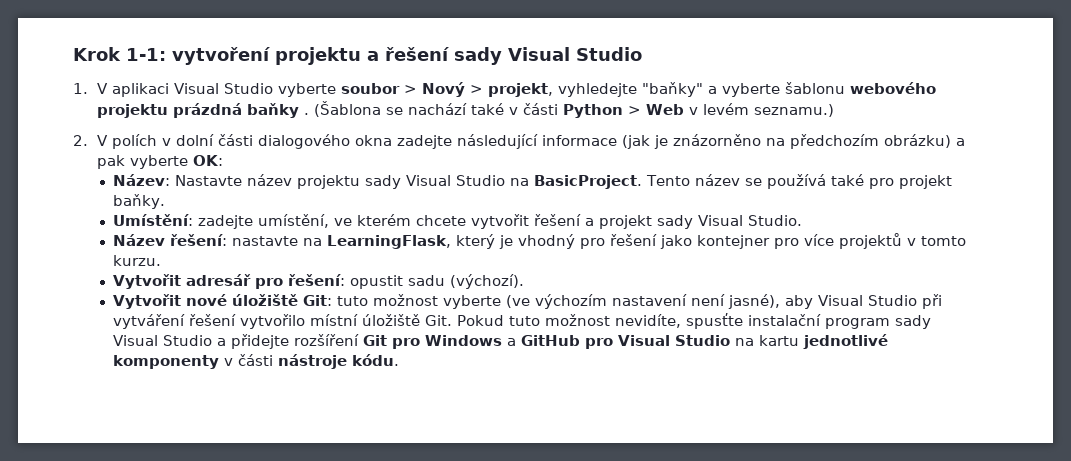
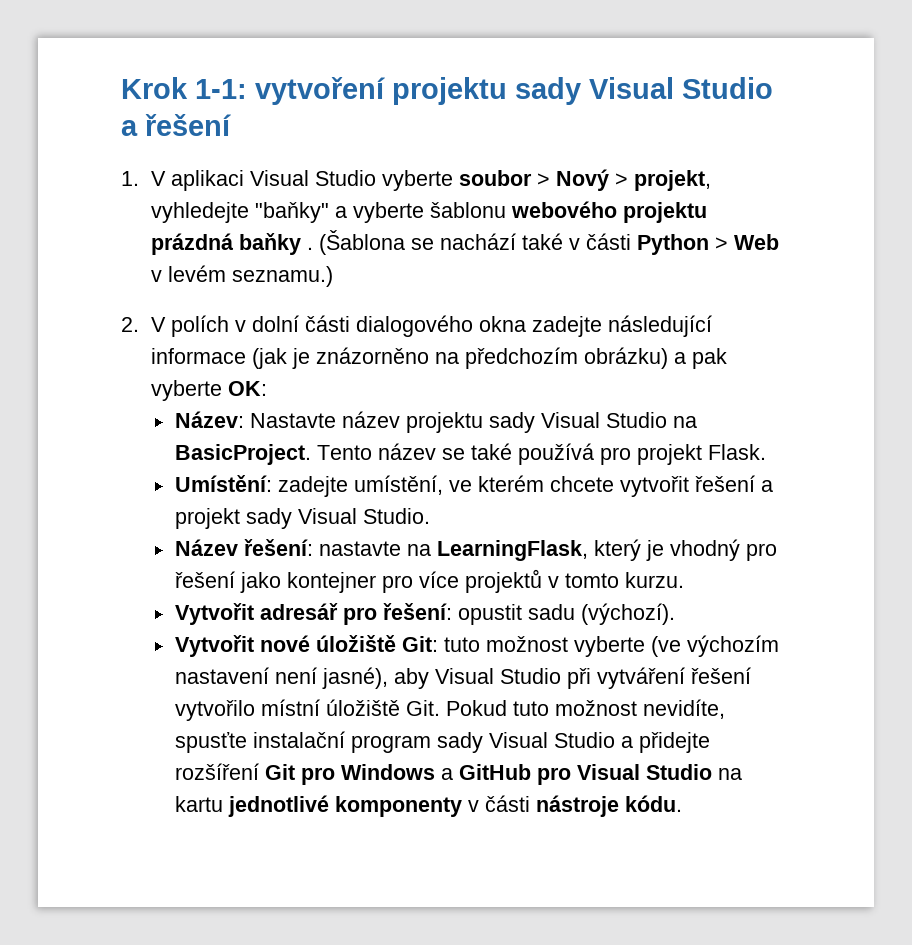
- Krok 1-1: vytvoření projektu a řešení sady Visual Studio
+ Krok 1-1: vytvoření projektu sady Visual Studio a řešení
- Tento název se používá také pro projekt baňky.
+ Tento název se také používá pro projekt Flask.

